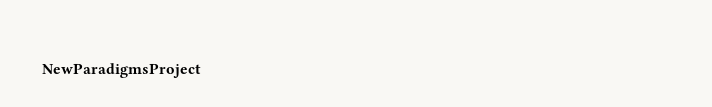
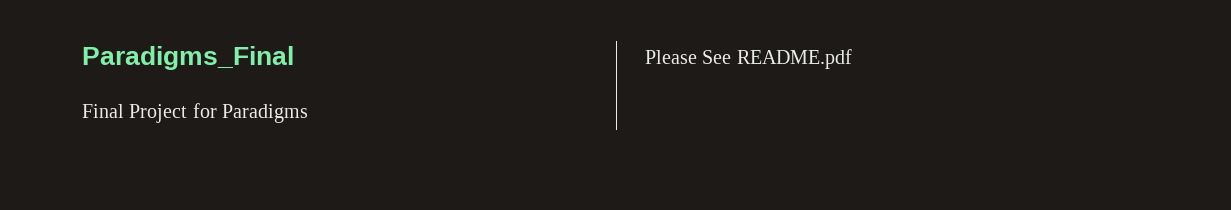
- NewParadigmsProject
+ Paradigms_Final
+ Final Project for Paradigms
+ Please See README.pdf

